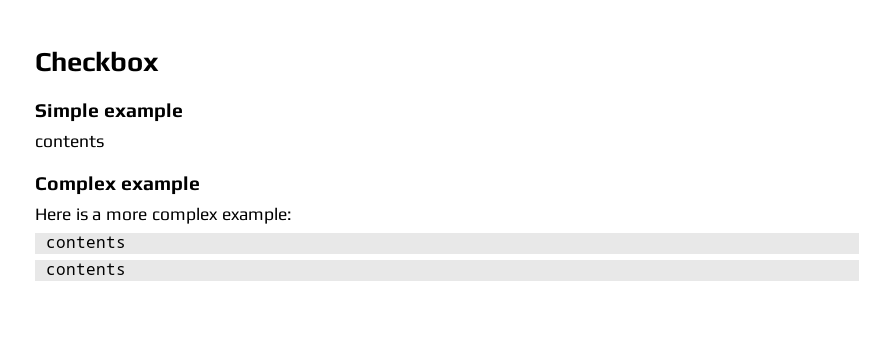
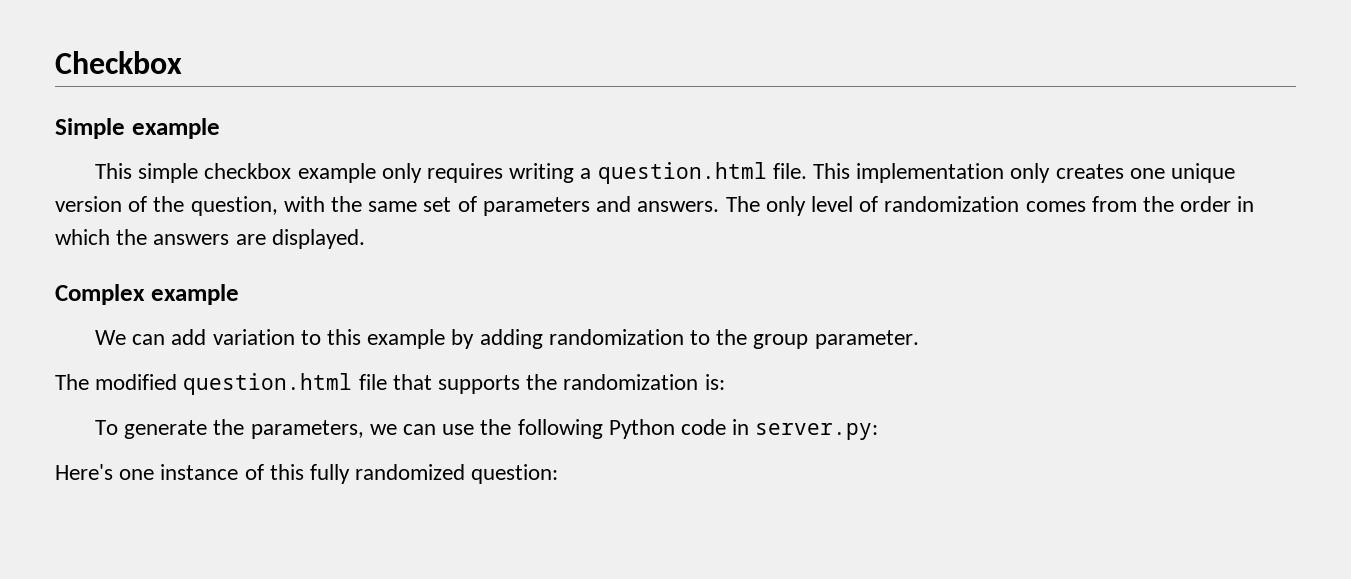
  Simple example
- contents
+ This simple checkbox example only requires writing a question.html file. This implementation only creates one unique version of the question, with the same set of parameters and answers. The only level of randomization comes from the order in which the answers are displayed.
  Complex example
- Here is a more complex example:
- contents
- contents
+ We can add variation to this example by adding randomization to the group parameter.
+ The modified question.html file that supports the randomization is:
+ To generate the parameters, we can use the following Python code in server.py:
+ Here's one instance of this fully randomized question:

